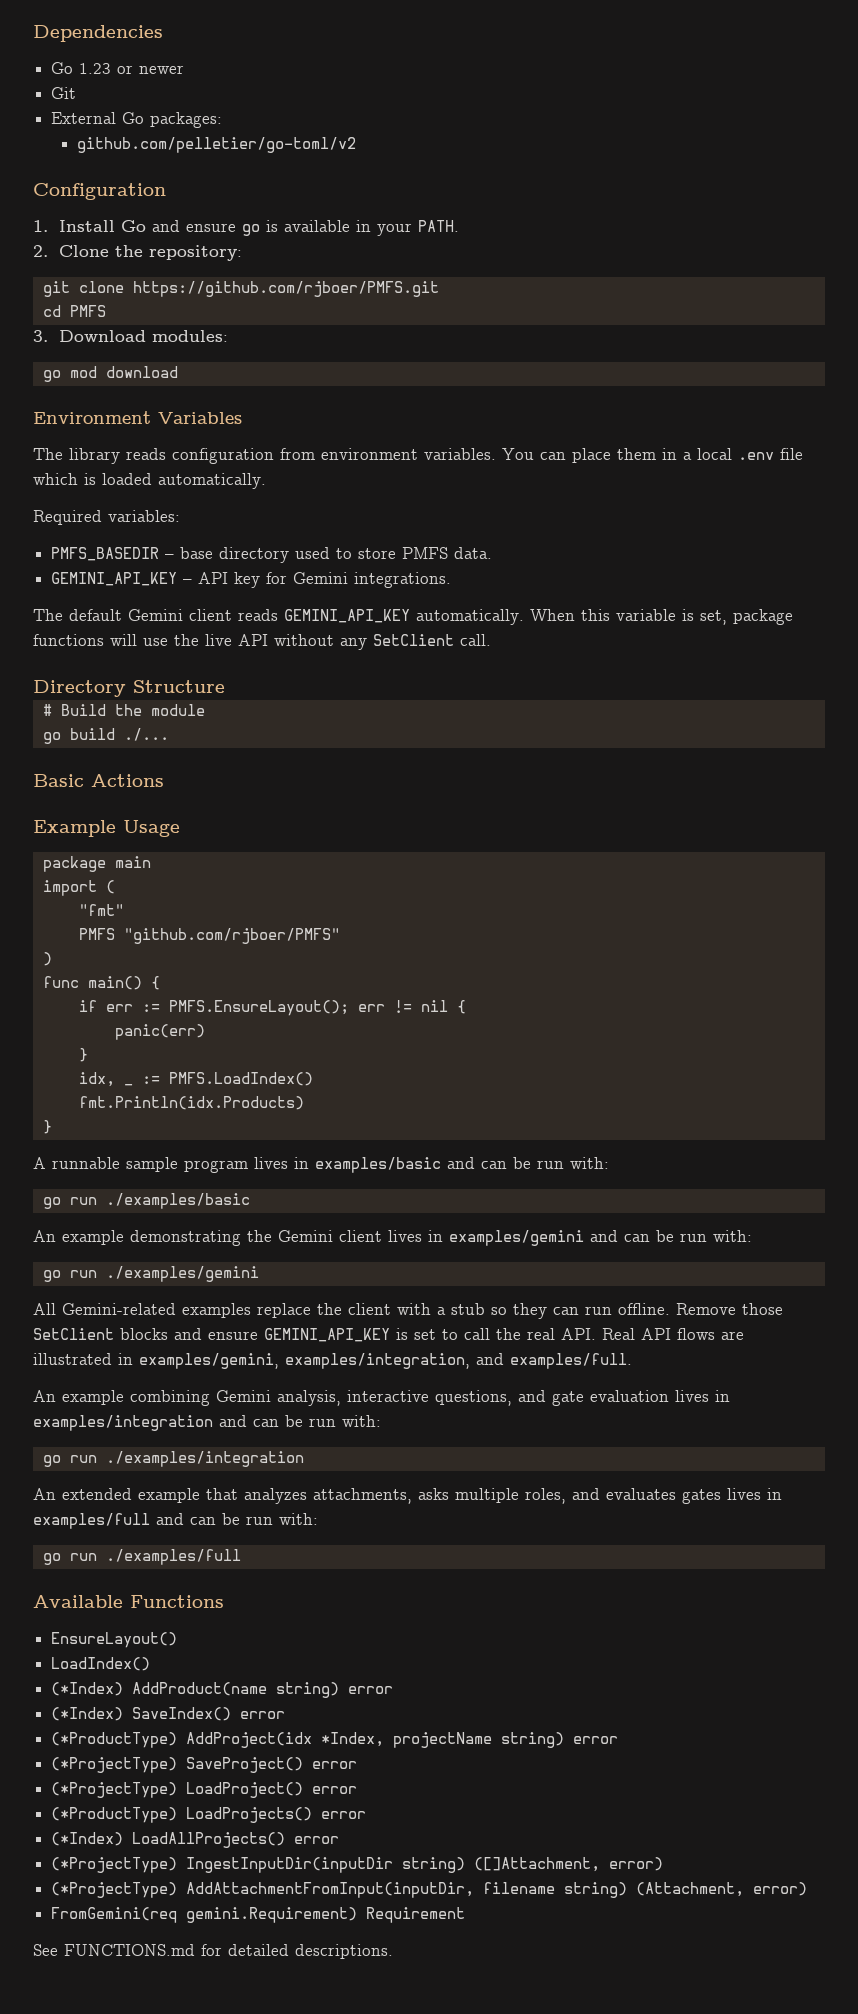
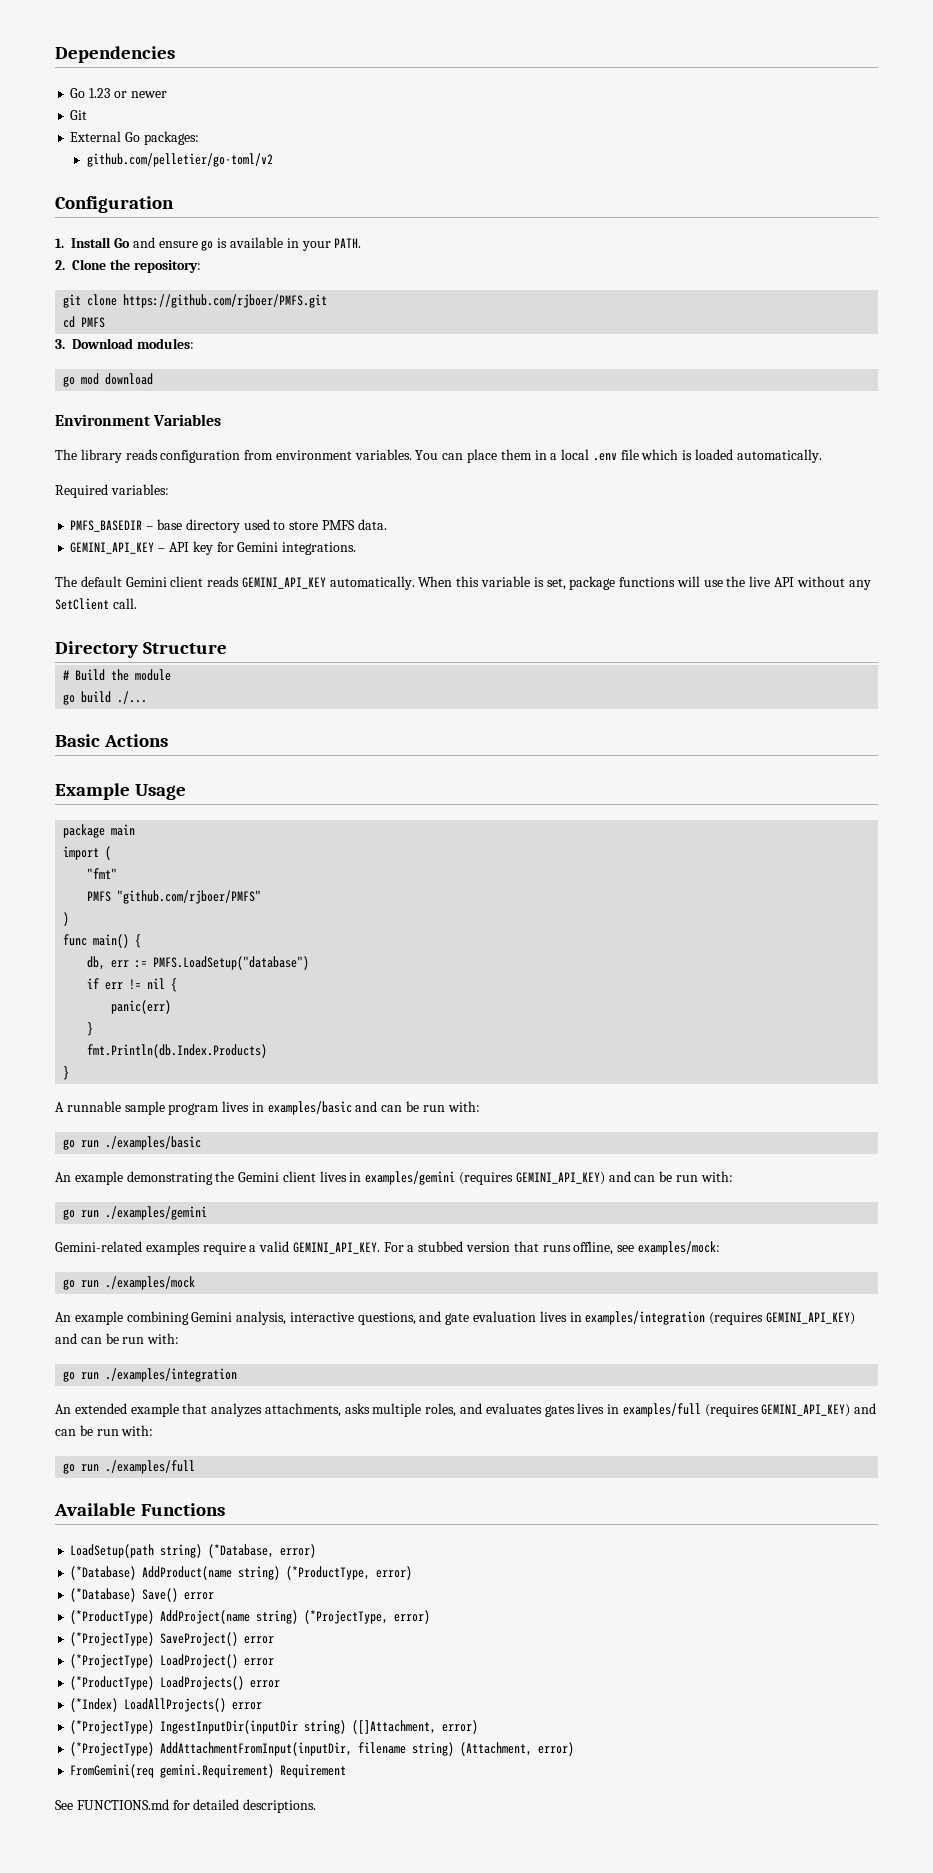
- if err := PMFS.EnsureLayout(); err != nil {
+ db, err := PMFS.LoadSetup("database")
+ if err != nil {
- idx, _ := PMFS.LoadIndex()
- fmt.Println(idx.Products)
+ fmt.Println(db.Index.Products)
- An example demonstrating the Gemini client lives in examples/gemini and can be run with:
+ An example demonstrating the Gemini client lives in examples/gemini (requires GEMINI_API_KEY) and can be run with:
- All Gemini-related examples replace the client with a stub so they can run offline. Remove those SetClient blocks and ensure GEMINI_API_KEY is set to call the real API. Real API flows are illustrated in examples/gemini, examples/integration, and examples/full.
+ Gemini-related examples require a valid GEMINI_API_KEY. For a stubbed version that runs offline, see examples/mock:
+ go run ./examples/mock
- An example combining Gemini analysis, interactive questions, and gate evaluation lives in examples/integration and can be run with:
+ An example combining Gemini analysis, interactive questions, and gate evaluation lives in examples/integration (requires GEMINI_API_KEY) and can be run with:
- An extended example that analyzes attachments, asks multiple roles, and evaluates gates lives in examples/full and can be run with:
+ An extended example that analyzes attachments, asks multiple roles, and evaluates gates lives in examples/full (requires GEMINI_API_KEY) and can be run with:
- EnsureLayout()
- LoadIndex()
- (*Index) AddProduct(name string) error
- (*Index) SaveIndex() error
- (*ProductType) AddProject(idx *Index, projectName string) error
+ LoadSetup(path string) (*Database, error)
+ (*Database) AddProduct(name string) (*ProductType, error)
+ (*Database) Save() error
+ (*ProductType) AddProject(name string) (*ProjectType, error)

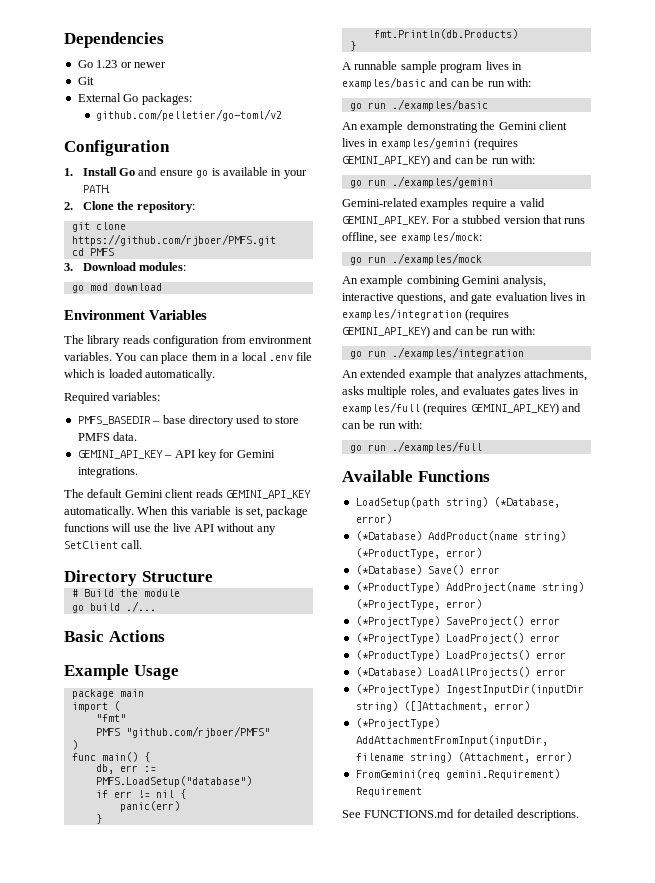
- fmt.Println(db.Index.Products)
+ fmt.Println(db.Products)
- (*Index) LoadAllProjects() error
+ (*Database) LoadAllProjects() error

